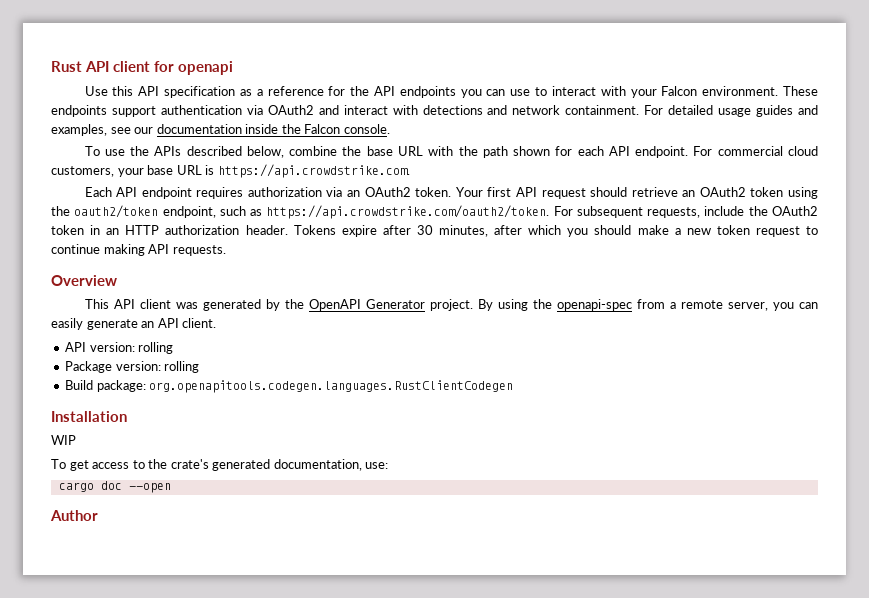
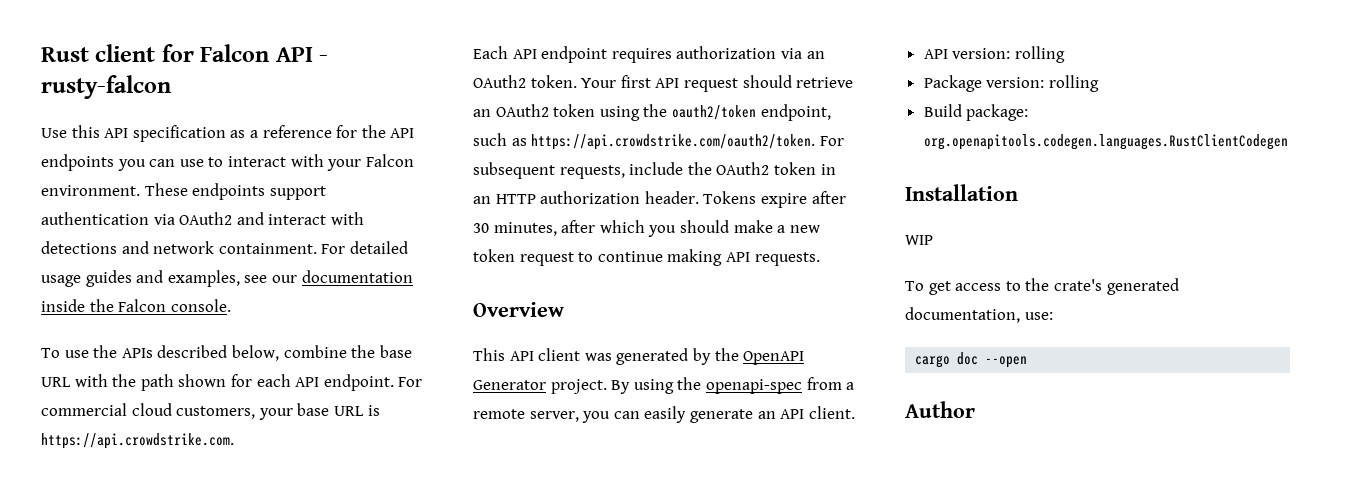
- Rust API client for openapi
+ Rust client for Falcon API - rusty-falcon

